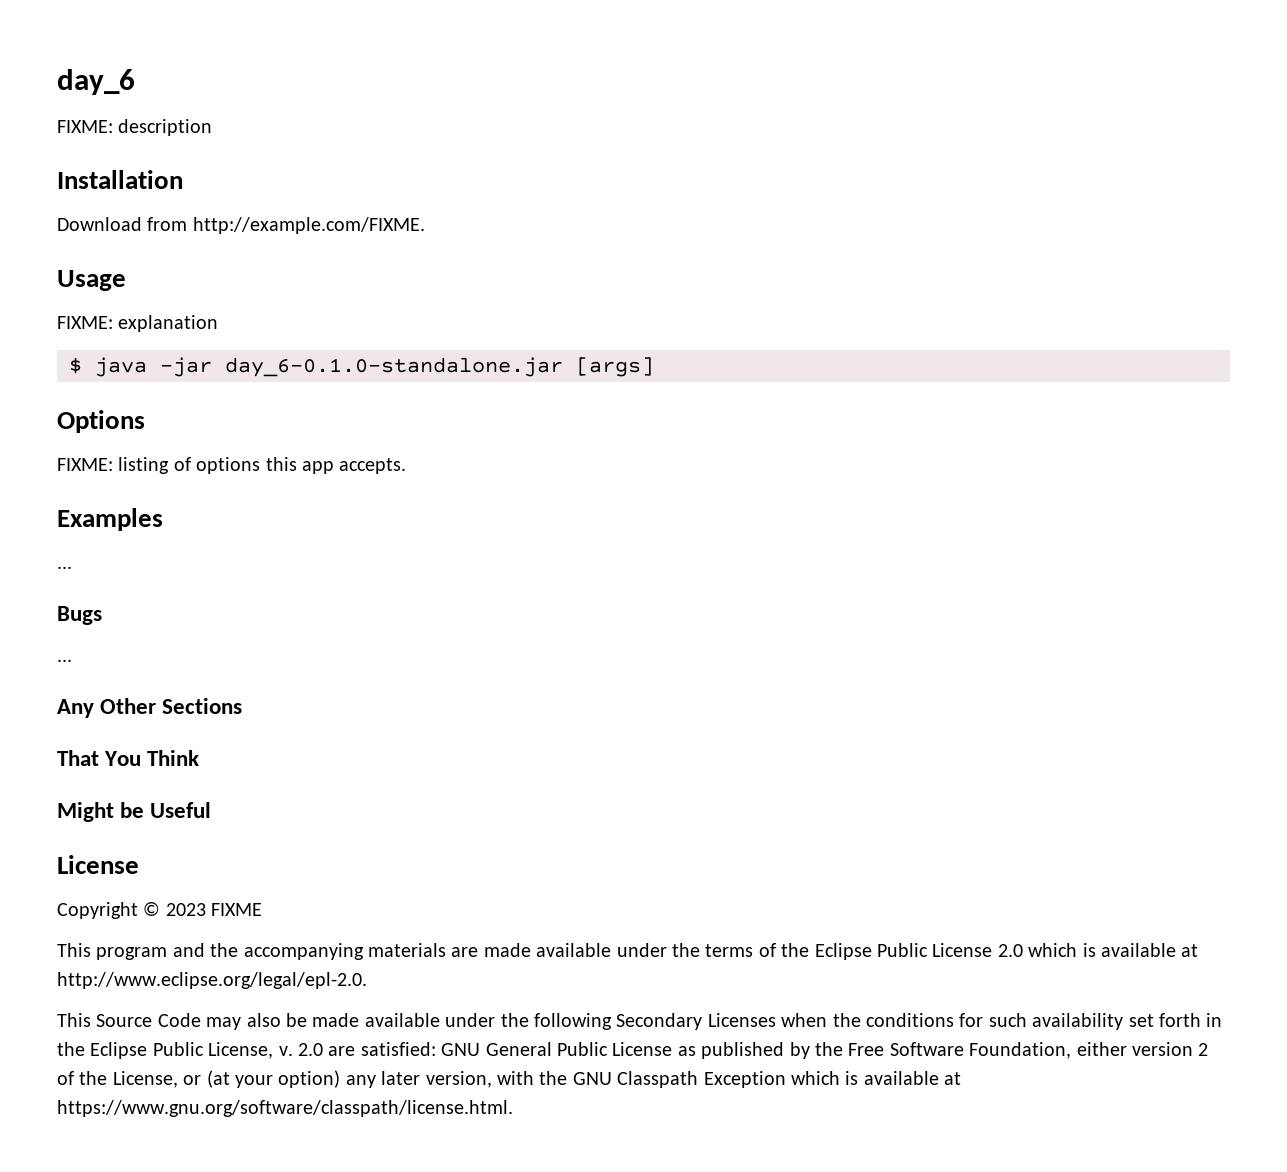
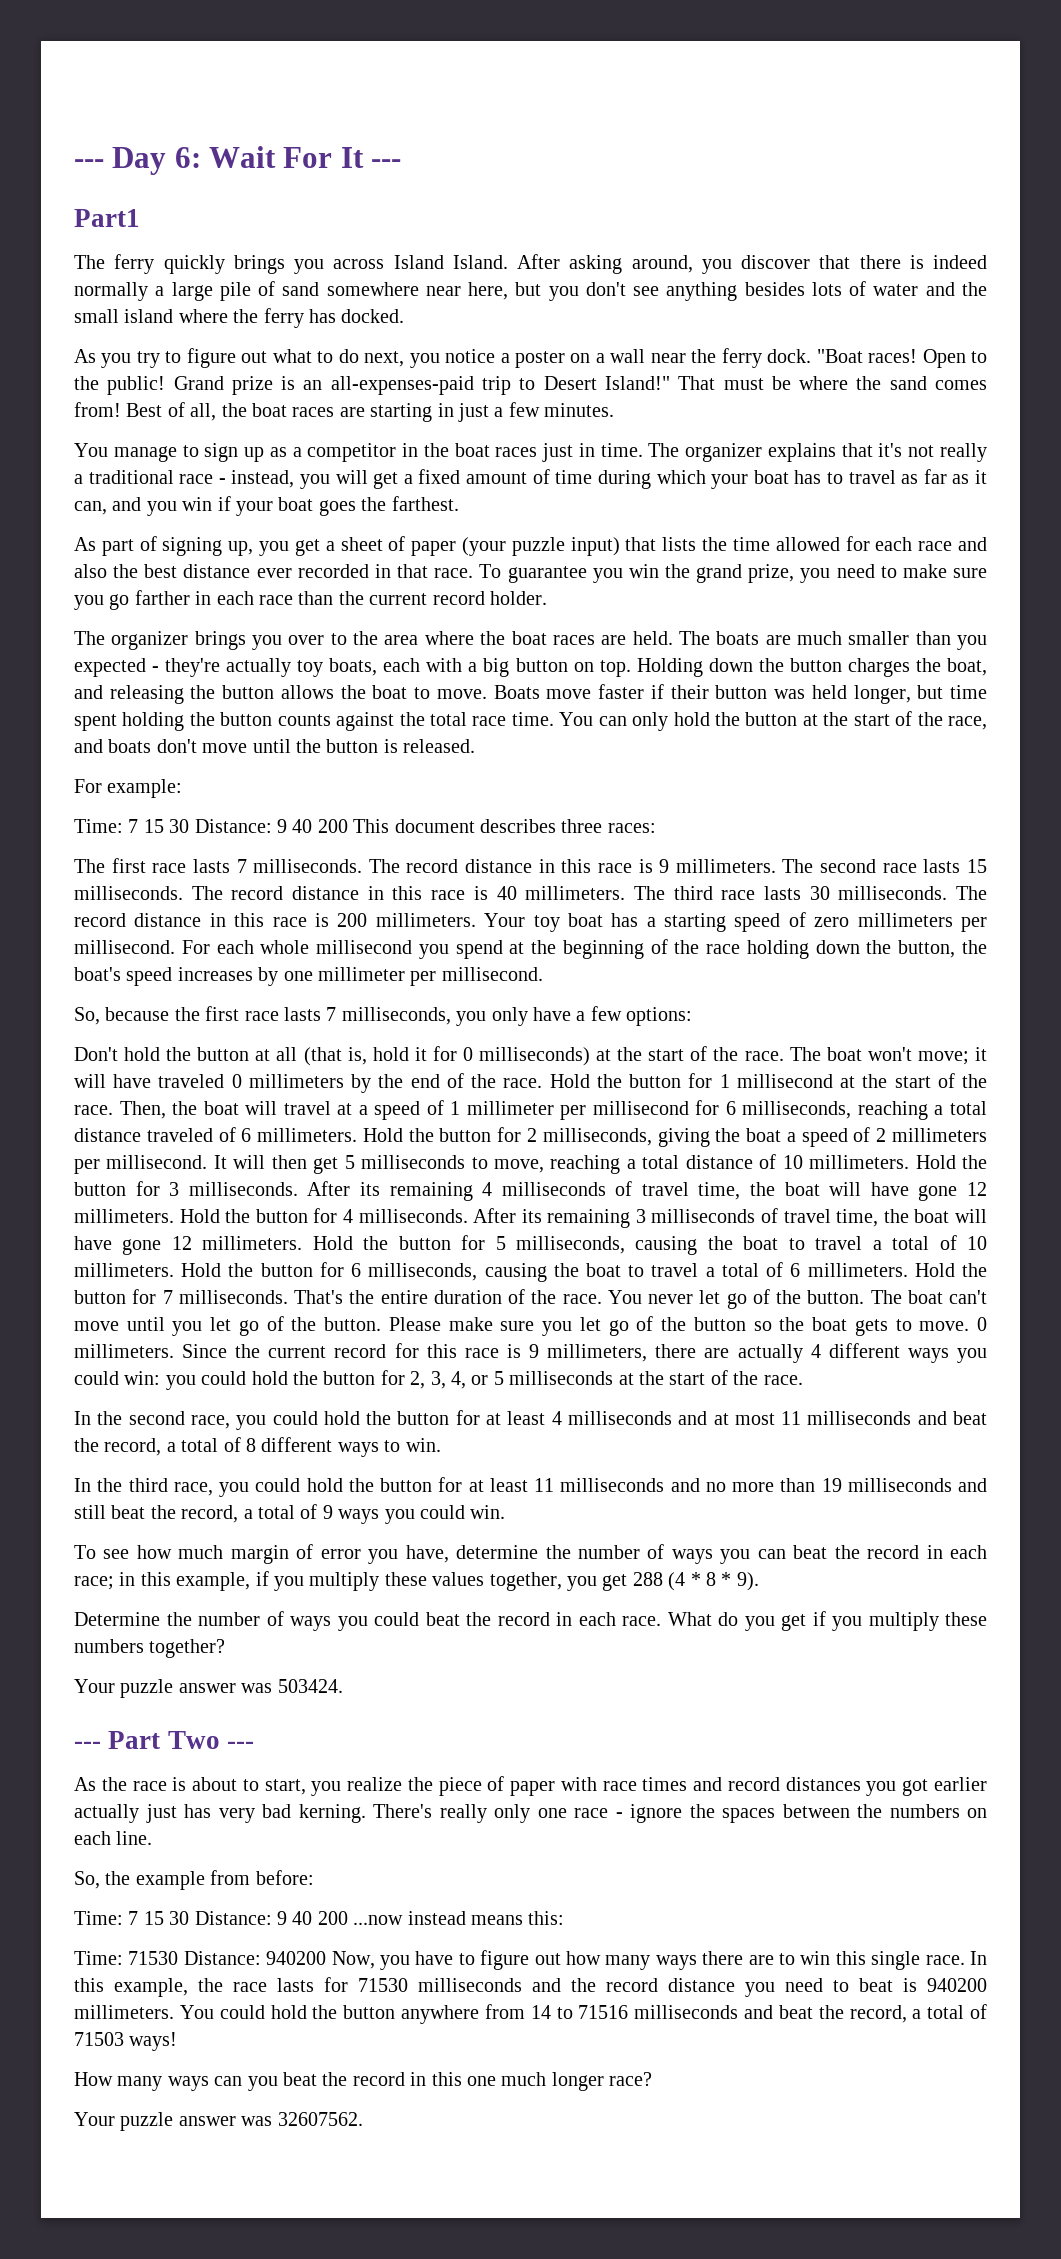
- day_6
- FIXME: description
- Installation
- Download from http://example.com/FIXME.
- Usage
- FIXME: explanation
- $ java -jar day_6-0.1.0-standalone.jar [args]
- Options
- FIXME: listing of options this app accepts.
- Examples
- ...
- Bugs
- ...
- Any Other Sections
- That You Think
- Might be Useful
- License
- Copyright © 2023 FIXME
- This program and the accompanying materials are made available under the terms of the Eclipse Public License 2.0 which is available at http://www.eclipse.org/legal/epl-2.0.
- This Source Code may also be made available under the following Secondary Licenses when the conditions for such availability set forth in the Eclipse Public License, v. 2.0 are satisfied: GNU General Public License as published by the Free Software Foundation, either version 2 of the License, or (at your option) any later version, with the GNU Classpath Exception which is available at https://www.gnu.org/software/classpath/license.html.
+ --- Day 6: Wait For It ---
+ Part1
+ The ferry quickly brings you across Island Island. After asking around, you discover that there is indeed normally a large pile of sand somewhere near here, but you don't see anything besides lots of water and the small island where the ferry has docked.
+ As you try to figure out what to do next, you notice a poster on a wall near the ferry dock. "Boat races! Open to the public! Grand prize is an all-expenses-paid trip to Desert Island!" That must be where the sand comes from! Best of all, the boat races are starting in just a few minutes.
+ You manage to sign up as a competitor in the boat races just in time. The organizer explains that it's not really a traditional race - instead, you will get a fixed amount of time during which your boat has to travel as far as it can, and you win if your boat goes the farthest.
+ As part of signing up, you get a sheet of paper (your puzzle input) that lists the time allowed for each race and also the best distance ever recorded in that race. To guarantee you win the grand prize, you need to make sure you go farther in each race than the current record holder.
+ The organizer brings you over to the area where the boat races are held. The boats are much smaller than you expected - they're actually toy boats, each with a big button on top. Holding down the button charges the boat, and releasing the button allows the boat to move. Boats move faster if their button was held longer, but time spent holding the button counts against the total race time. You can only hold the button at the start of the race, and boats don't move until the button is released.
+ For example:
+ Time: 7 15 30 Distance: 9 40 200 This document describes three races:
+ The first race lasts 7 milliseconds. The record distance in this race is 9 millimeters. The second race lasts 15 milliseconds. The record distance in this race is 40 millimeters. The third race lasts 30 milliseconds. The record distance in this race is 200 millimeters. Your toy boat has a starting speed of zero millimeters per millisecond. For each whole millisecond you spend at the beginning of the race holding down the button, the boat's speed increases by one millimeter per millisecond.
+ So, because the first race lasts 7 milliseconds, you only have a few options:
+ Don't hold the button at all (that is, hold it for 0 milliseconds) at the start of the race. The boat won't move; it will have traveled 0 millimeters by the end of the race. Hold the button for 1 millisecond at the start of the race. Then, the boat will travel at a speed of 1 millimeter per millisecond for 6 milliseconds, reaching a total distance traveled of 6 millimeters. Hold the button for 2 milliseconds, giving the boat a speed of 2 millimeters per millisecond. It will then get 5 milliseconds to move, reaching a total distance of 10 millimeters. Hold the button for 3 milliseconds. After its remaining 4 milliseconds of travel time, the boat will have gone 12 millimeters. Hold the button for 4 milliseconds. After its remaining 3 milliseconds of travel time, the boat will have gone 12 millimeters. Hold the button for 5 milliseconds, causing the boat to travel a total of 10 millimeters. Hold the button for 6 milliseconds, causing the boat to travel a total of 6 millimeters. Hold the button for 7 milliseconds. That's the entire duration of the race. You never let go of the button. The boat can't move until you let go of the button. Please make sure you let go of the button so the boat gets to move. 0 millimeters. Since the current record for this race is 9 millimeters, there are actually 4 different ways you could win: you could hold the button for 2, 3, 4, or 5 milliseconds at the start of the race.
+ In the second race, you could hold the button for at least 4 milliseconds and at most 11 milliseconds and beat the record, a total of 8 different ways to win.
+ In the third race, you could hold the button for at least 11 milliseconds and no more than 19 milliseconds and still beat the record, a total of 9 ways you could win.
+ To see how much margin of error you have, determine the number of ways you can beat the record in each race; in this example, if you multiply these values together, you get 288 (4 * 8 * 9).
+ Determine the number of ways you could beat the record in each race. What do you get if you multiply these numbers together?
+ Your puzzle answer was 503424.
+ --- Part Two ---
+ As the race is about to start, you realize the piece of paper with race times and record distances you got earlier actually just has very bad kerning. There's really only one race - ignore the spaces between the numbers on each line.
+ So, the example from before:
+ Time: 7 15 30 Distance: 9 40 200 ...now instead means this:
+ Time: 71530 Distance: 940200 Now, you have to figure out how many ways there are to win this single race. In this example, the race lasts for 71530 milliseconds and the record distance you need to beat is 940200 millimeters. You could hold the button anywhere from 14 to 71516 milliseconds and beat the record, a total of 71503 ways!
+ How many ways can you beat the record in this one much longer race?
+ Your puzzle answer was 32607562.

